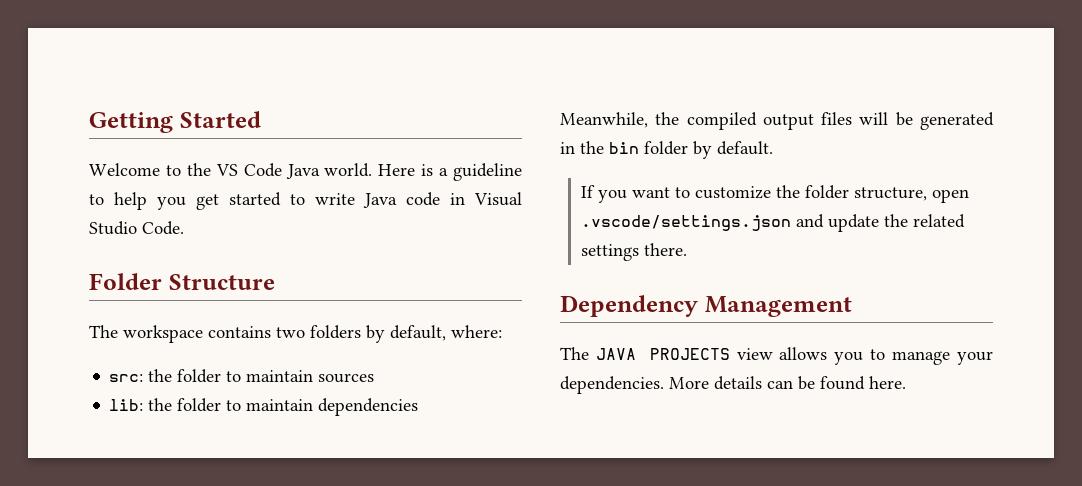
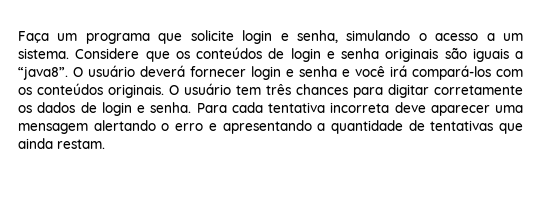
- Getting Started
- Welcome to the VS Code Java world. Here is a guideline to help you get started to write Java code in Visual Studio Code.
- Folder Structure
- The workspace contains two folders by default, where:
- src: the folder to maintain sources
- lib: the folder to maintain dependencies
- Meanwhile, the compiled output files will be generated in the bin folder by default.
- If you want to customize the folder structure, open .vscode/settings.json and update the related settings there.
- Dependency Management
- The JAVA PROJECTS view allows you to manage your dependencies. More details can be found here.
+ Faça um programa que solicite login e senha, simulando o acesso a um sistema. Considere que os conteúdos de login e senha originais são iguais a “java8”. O usuário deverá fornecer login e senha e você irá compará-los com os conteúdos originais. O usuário tem três chances para digitar corretamente os dados de login e senha. Para cada tentativa incorreta deve aparecer uma mensagem alertando o erro e apresentando a quantidade de tentativas que ainda restam.

